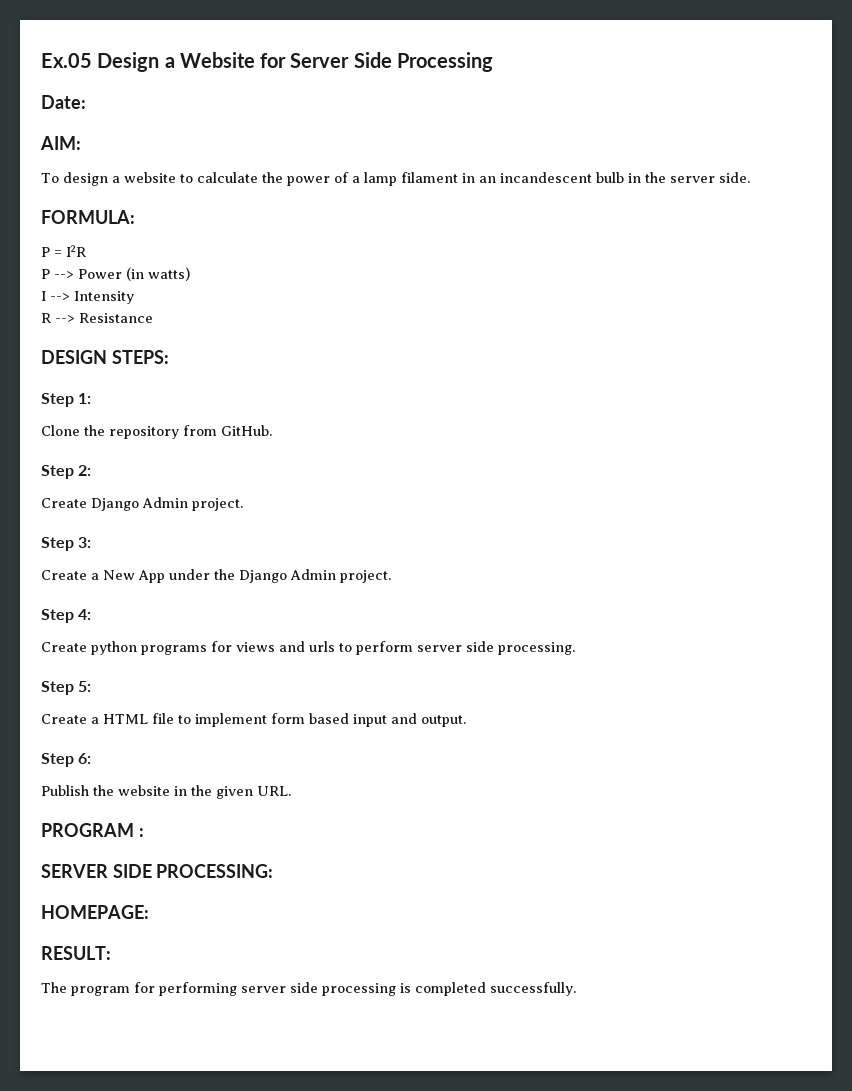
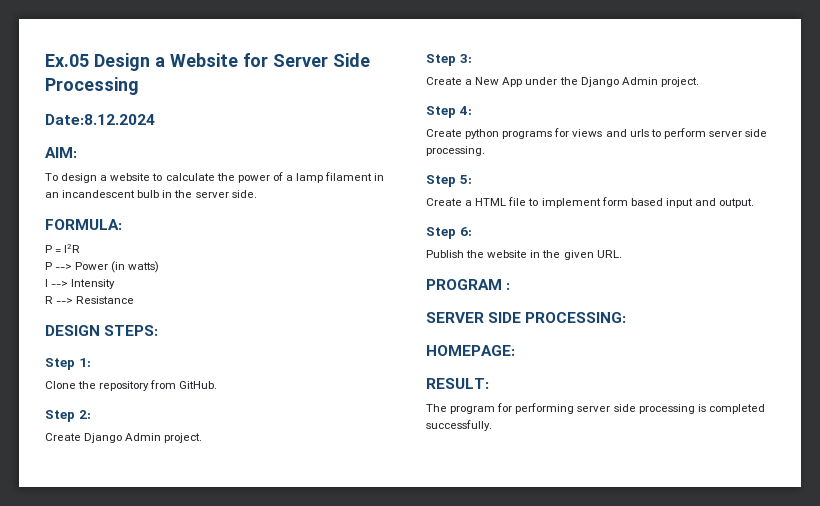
- Date:
+ Date:8.12.2024

